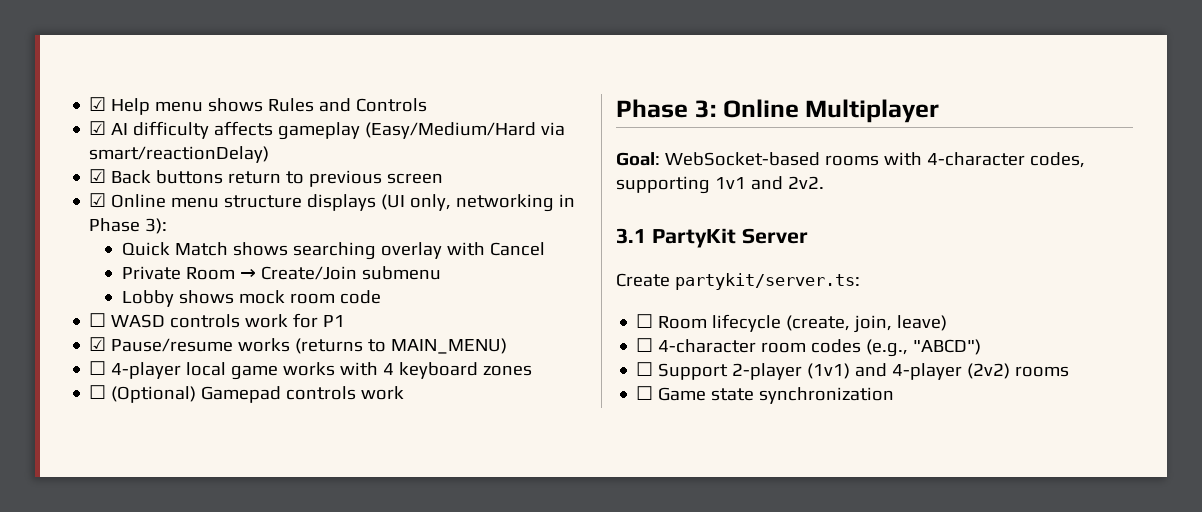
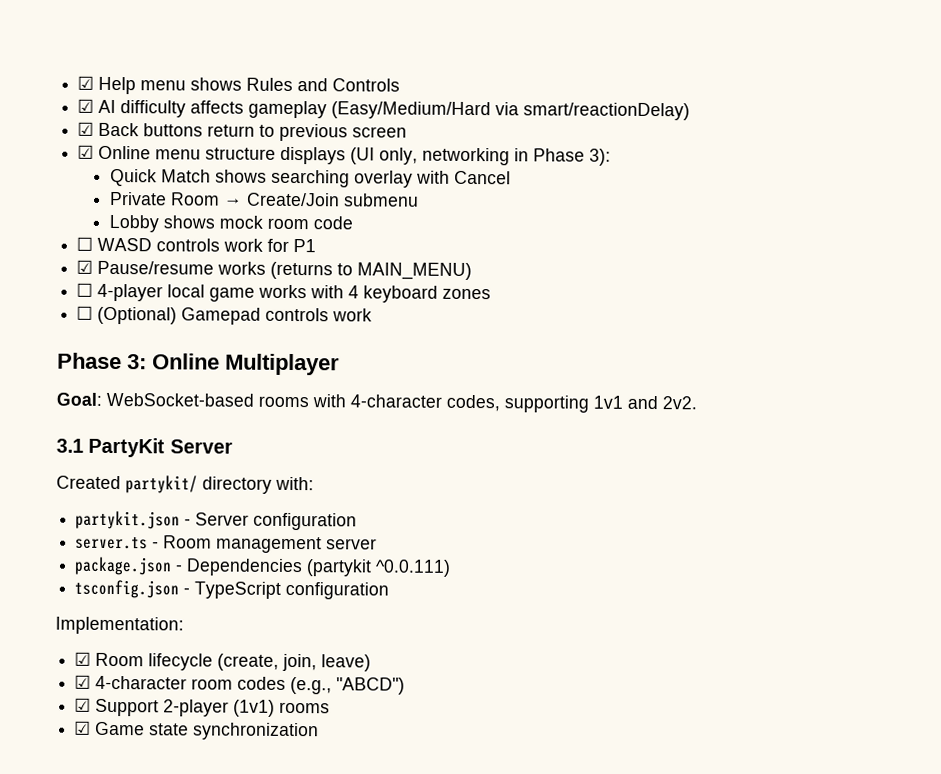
- Create partykit/server.ts:
- ☐ Room lifecycle (create, join, leave)
+ Created partykit/ directory with:
+ partykit.json - Server configuration
+ server.ts - Room management server
+ package.json - Dependencies (partykit ^0.0.111)
+ tsconfig.json - TypeScript configuration
+ Implementation:
+ ☑ Room lifecycle (create, join, leave)
- ☐ 4-character room codes (e.g., "ABCD")
+ ☑ 4-character room codes (e.g., "ABCD")
- ☐ Support 2-player (1v1) and 4-player (2v2) rooms
+ ☑ Support 2-player (1v1) rooms
- ☐ Game state synchronization
+ ☑ Game state synchronization

